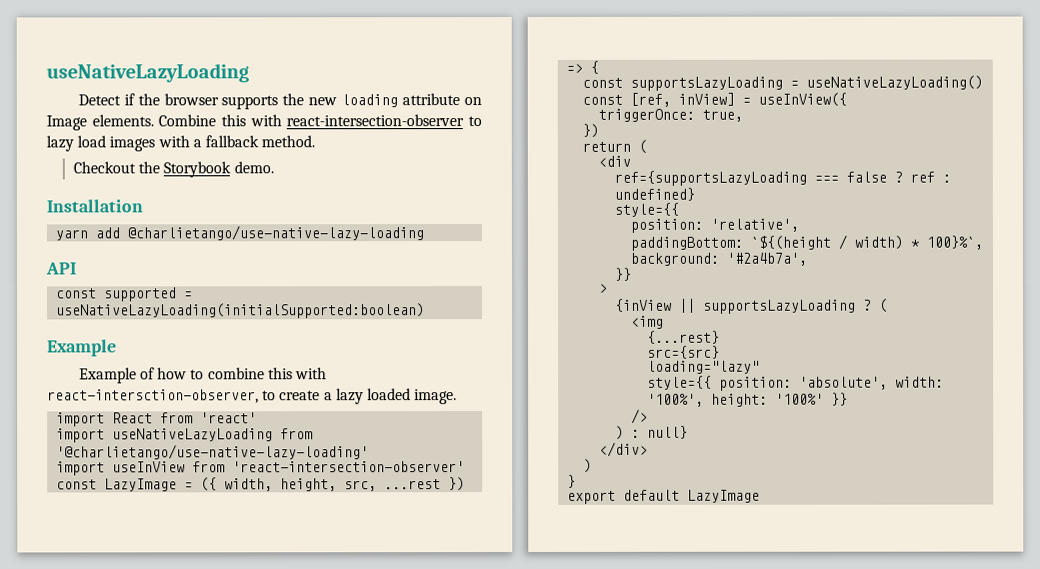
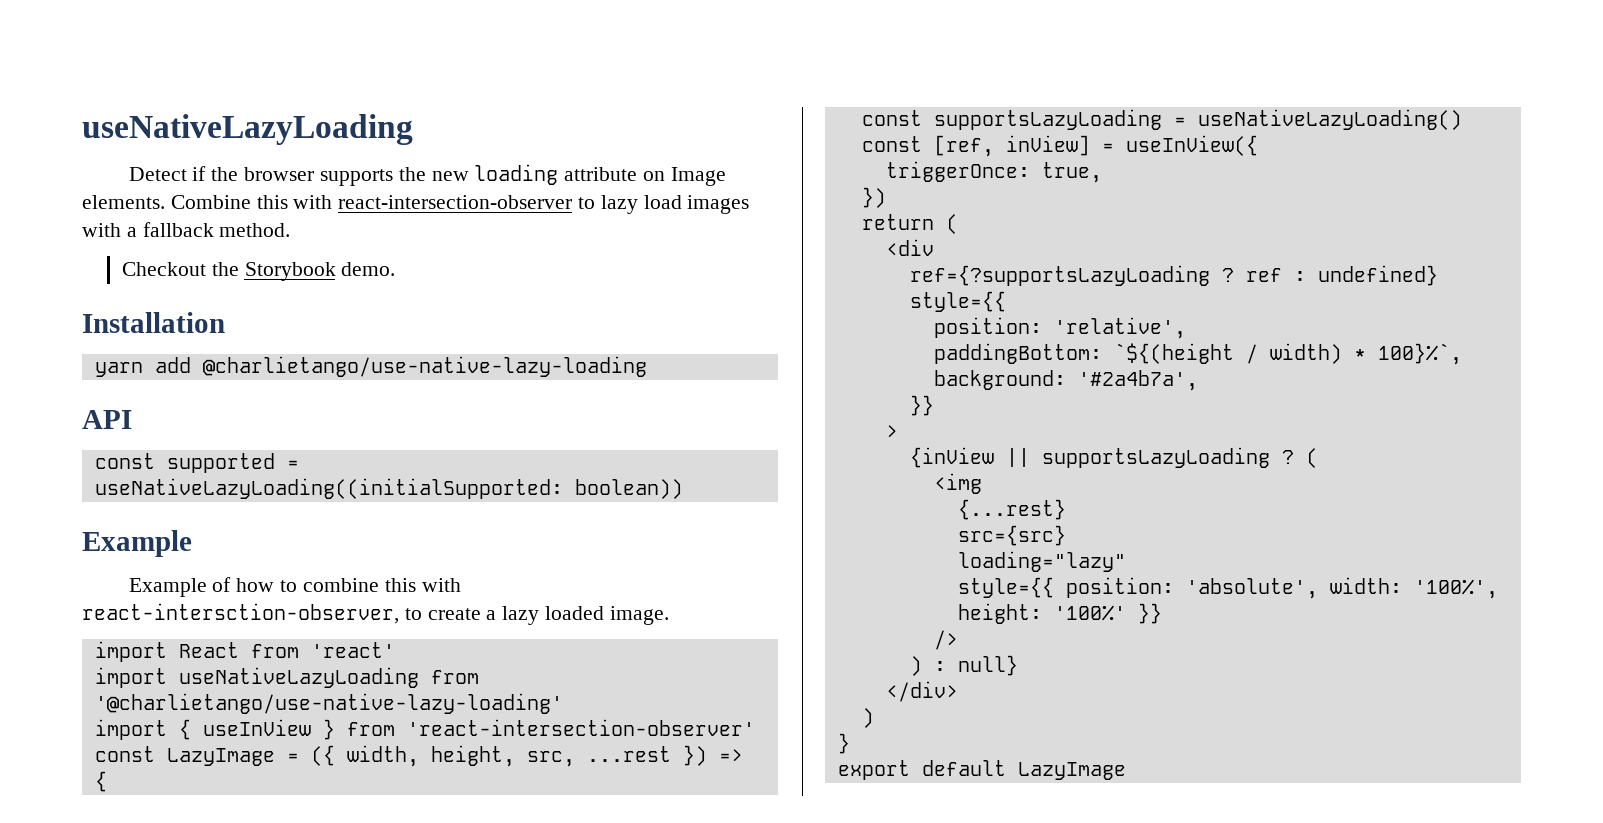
- const supported = useNativeLazyLoading(initialSupported:boolean)
+ const supported = useNativeLazyLoading((initialSupported: boolean))
- import useInView from 'react-intersection-observer'
+ import { useInView } from 'react-intersection-observer'
- ref={supportsLazyLoading === false ? ref : undefined}
+ ref={?supportsLazyLoading ? ref : undefined}

